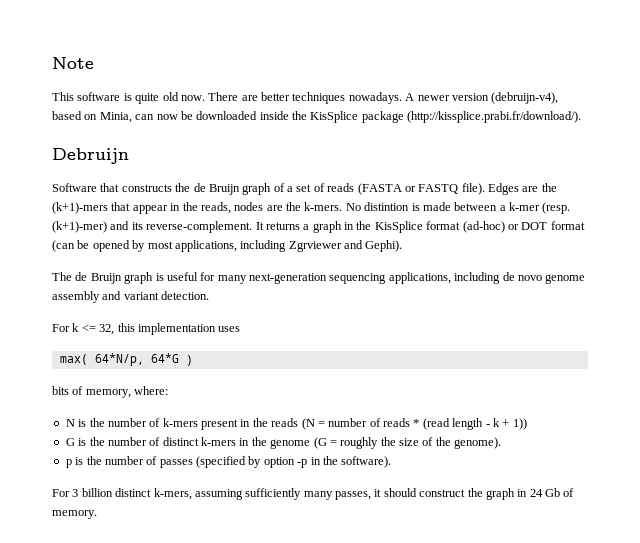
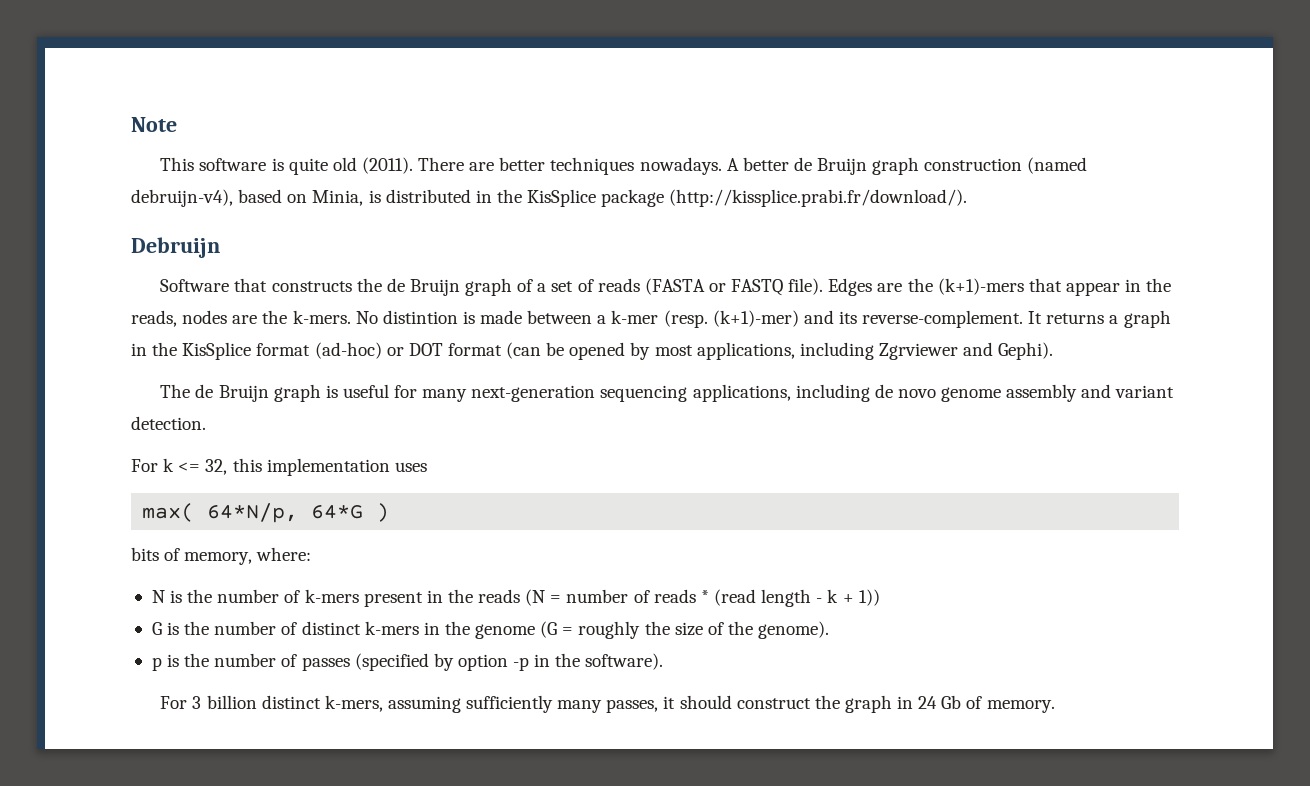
- This software is quite old now.
+ This software is quite old (2011).
- A newer version (debruijn-v4), based on Minia, can now be downloaded inside the KisSplice package (http://kissplice.prabi.fr/download/).
+ A better de Bruijn graph construction (named debruijn-v4), based on Minia, is distributed in the KisSplice package (http://kissplice.prabi.fr/download/).

